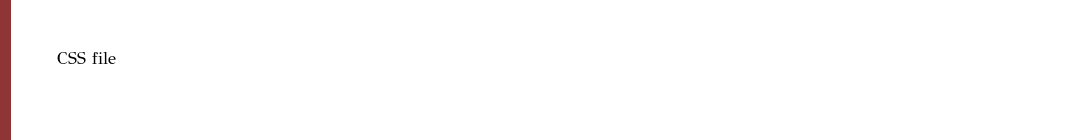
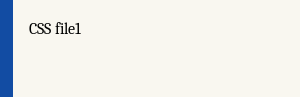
- CSS file
+ CSS file1

